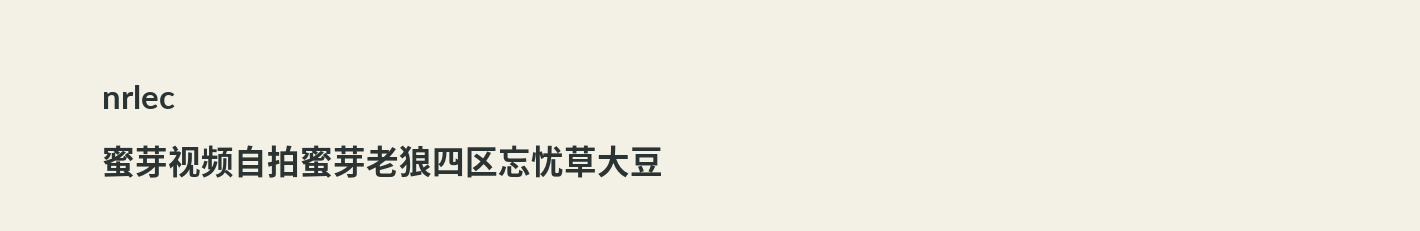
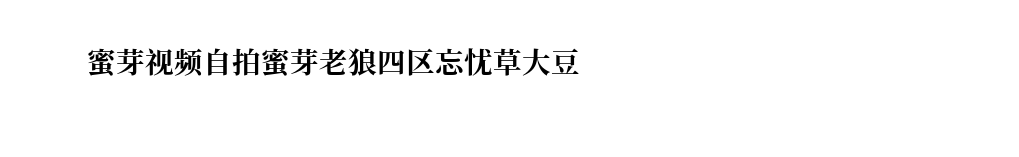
- nrlec

